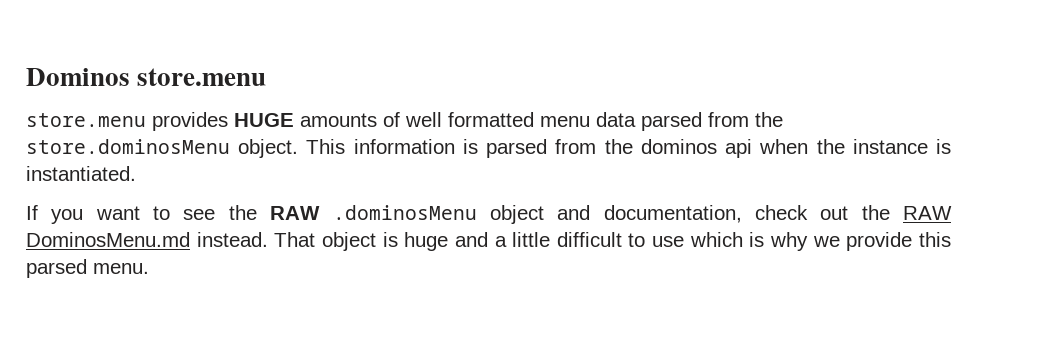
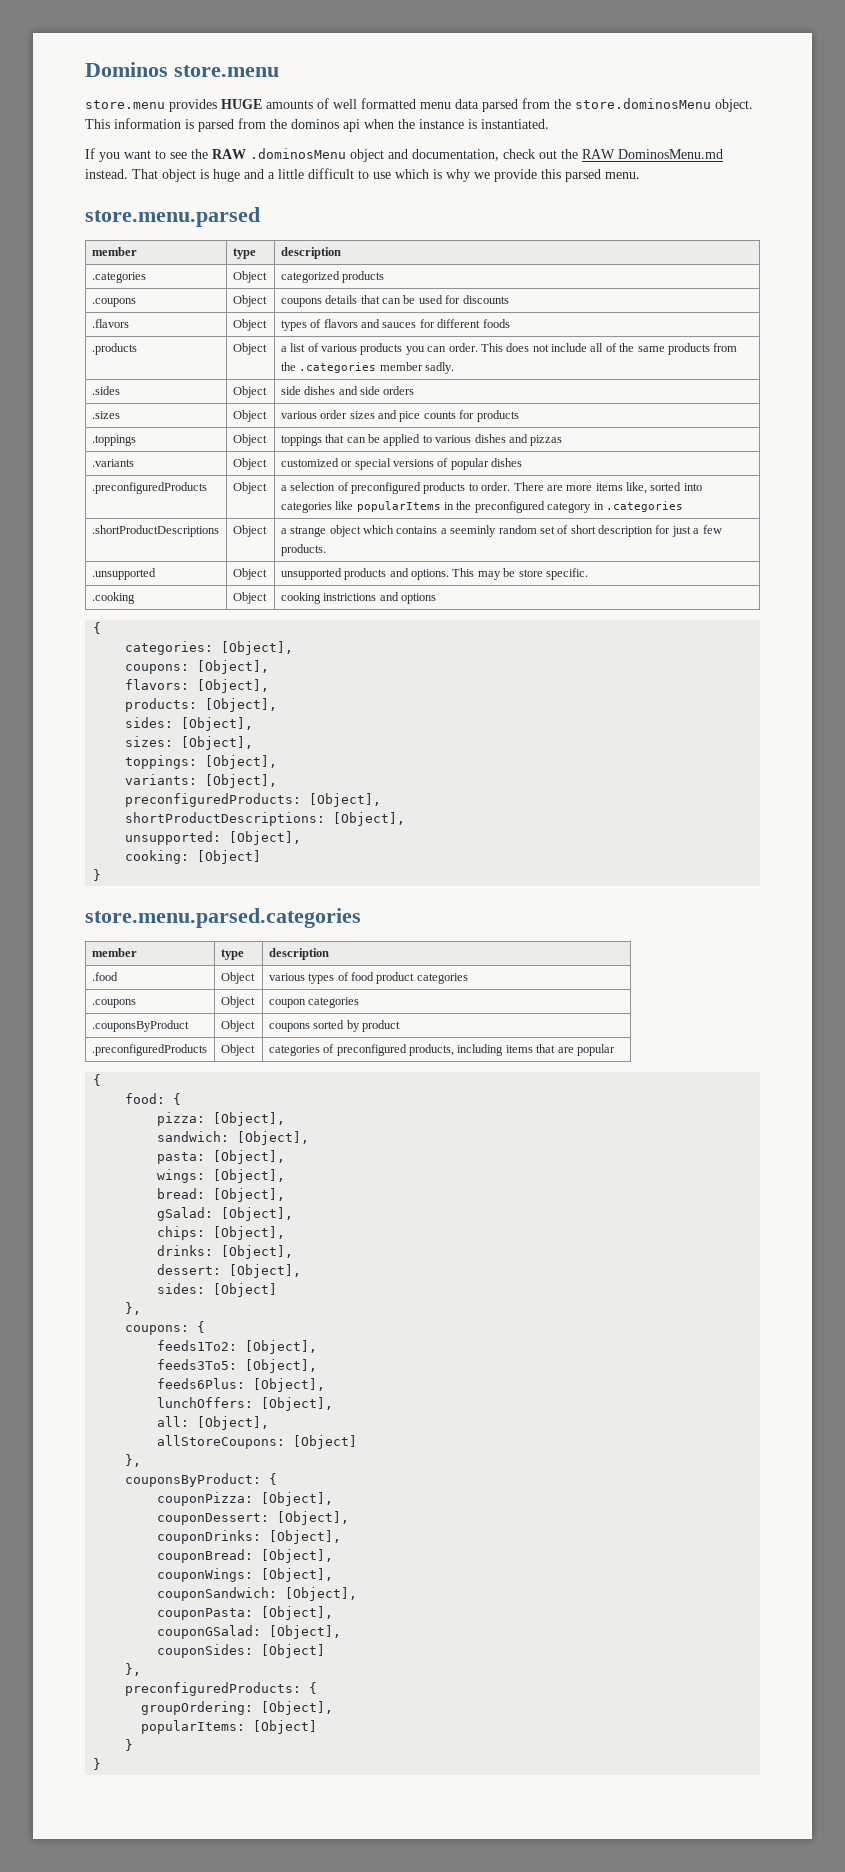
+ store.menu.parsed
+ member | type | description
+ .categories | Object | categorized products
+ .coupons | Object | coupons details that can be used for discounts
+ .flavors | Object | types of flavors and sauces for different foods
+ .products | Object | a list of various products you can order. This does not include all of the same products from the .categories member sadly.
+ .sides | Object | side dishes and side orders
+ .sizes | Object | various order sizes and pice counts for products
+ .toppings | Object | toppings that can be applied to various dishes and pizzas
+ .variants | Object | customized or special versions of popular dishes
+ .preconfiguredProducts | Object | a selection of preconfigured products to order. There are more items like, sorted into categories like popularItems in the preconfigured category in .categories
+ .shortProductDescriptions | Object | a strange object which contains a seeminly random set of short description for just a few products.
+ .unsupported | Object | unsupported products and options. This may be store specific.
+ .cooking | Object | cooking instrictions and options
+ {
+ categories: [Object],
+ coupons: [Object],
+ flavors: [Object],
+ products: [Object],
+ sides: [Object],
+ sizes: [Object],
+ toppings: [Object],
+ variants: [Object],
+ preconfiguredProducts: [Object],
+ shortProductDescriptions: [Object],
+ unsupported: [Object],
+ cooking: [Object]
+ }
+ store.menu.parsed.categories
+ member | type | description
+ .food | Object | various types of food product categories
+ .coupons | Object | coupon categories
+ .couponsByProduct | Object | coupons sorted by product
+ .preconfiguredProducts | Object | categories of preconfigured products, including items that are popular
+ {
+ food: {
+ pizza: [Object],
+ sandwich: [Object],
+ pasta: [Object],
+ wings: [Object],
+ bread: [Object],
+ gSalad: [Object],
+ chips: [Object],
+ drinks: [Object],
+ dessert: [Object],
+ sides: [Object]
+ },
+ coupons: {
+ feeds1To2: [Object],
+ feeds3To5: [Object],
+ feeds6Plus: [Object],
+ lunchOffers: [Object],
+ all: [Object],
+ allStoreCoupons: [Object]
+ },
+ couponsByProduct: {
+ couponPizza: [Object],
+ couponDessert: [Object],
+ couponDrinks: [Object],
+ couponBread: [Object],
+ couponWings: [Object],
+ couponSandwich: [Object],
+ couponPasta: [Object],
+ couponGSalad: [Object],
+ couponSides: [Object]
+ },
+ preconfiguredProducts: {
+ groupOrdering: [Object],
+ popularItems: [Object]
+ }
+ }

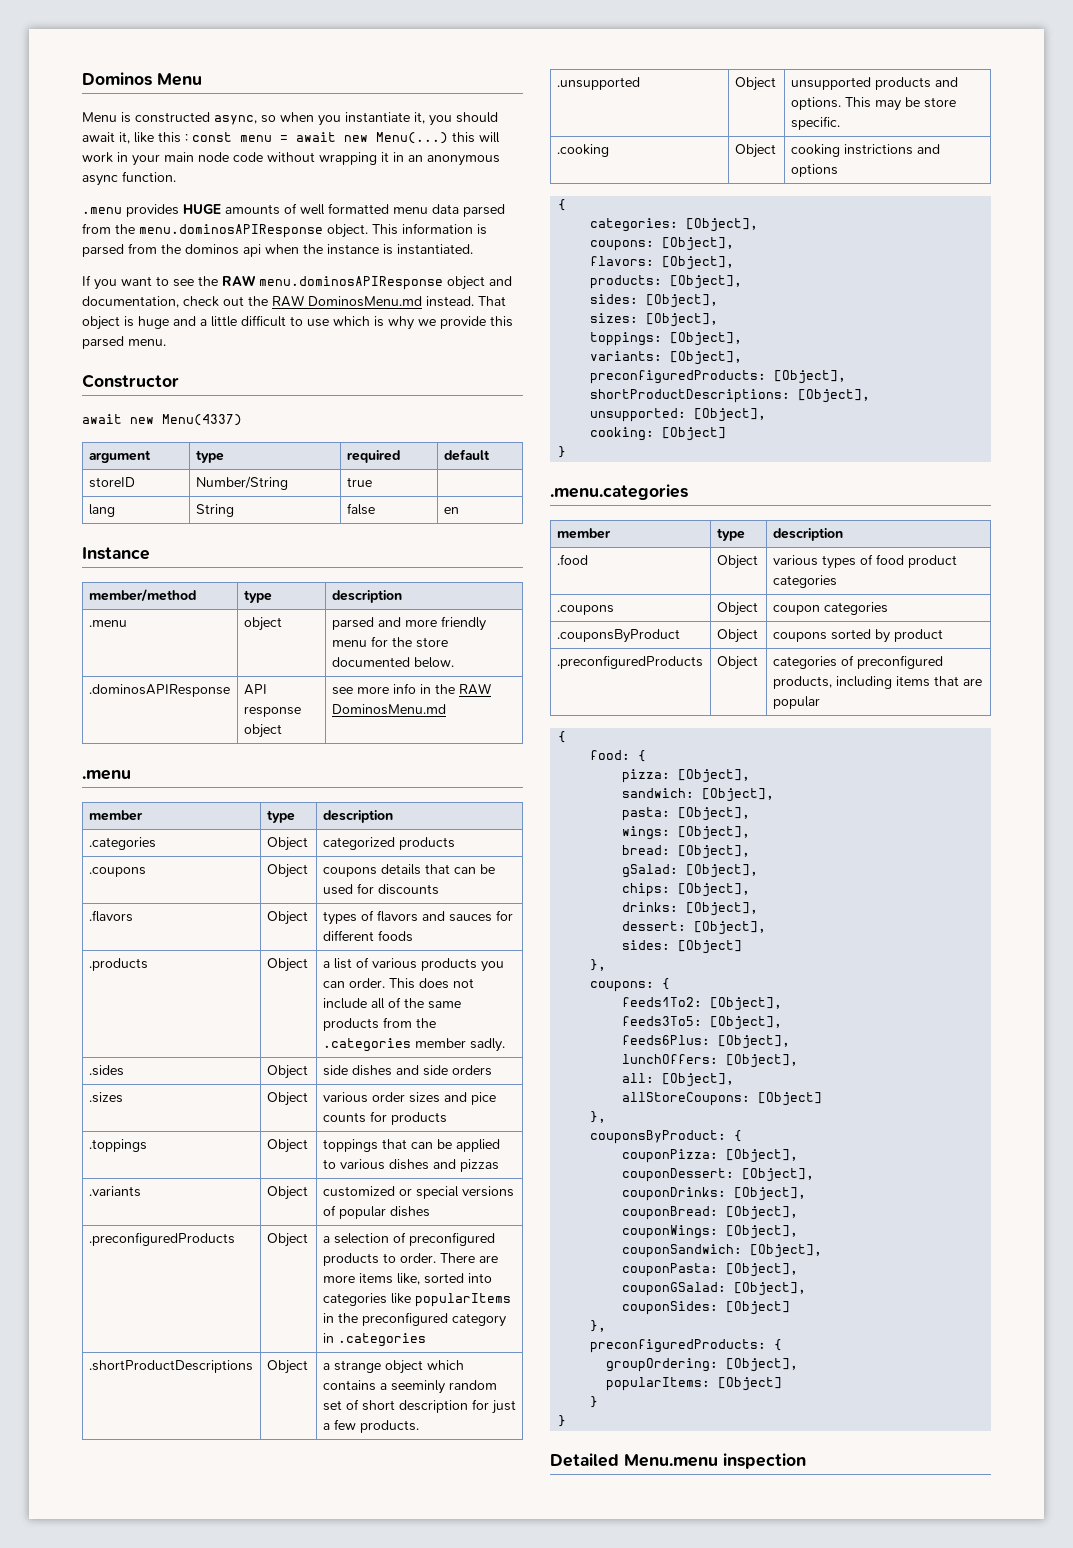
- Dominos store.menu
- store.menu provides HUGE amounts of well formatted menu data parsed from the store.dominosMenu object.
+ Dominos Menu
+ Menu is constructed async, so when you instantiate it, you should await it, like this : const menu = await new Menu(...) this will work in your main node code without wrapping it in an anonymous async function.
+ .menu provides HUGE amounts of well formatted menu data parsed from the menu.dominosAPIResponse object.
- If you want to see the RAW .dominosMenu object and documentation, check out the RAW DominosMenu.md instead.
+ If you want to see the RAW menu.dominosAPIResponse object and documentation, check out the RAW DominosMenu.md instead.
- store.menu.parsed
+ Constructor
+ await new Menu(4337)
+ argument | type | required | default
+ storeID | Number/String | true |
+ lang | String | false | en
+ Instance
+ member/method | type | description
+ .menu | object | parsed and more friendly menu for the store documented below.
+ .dominosAPIResponse | API response object | see more info in the RAW DominosMenu.md
+ .menu
- store.menu.parsed.categories
+ .menu.categories
+ Detailed Menu.menu inspection

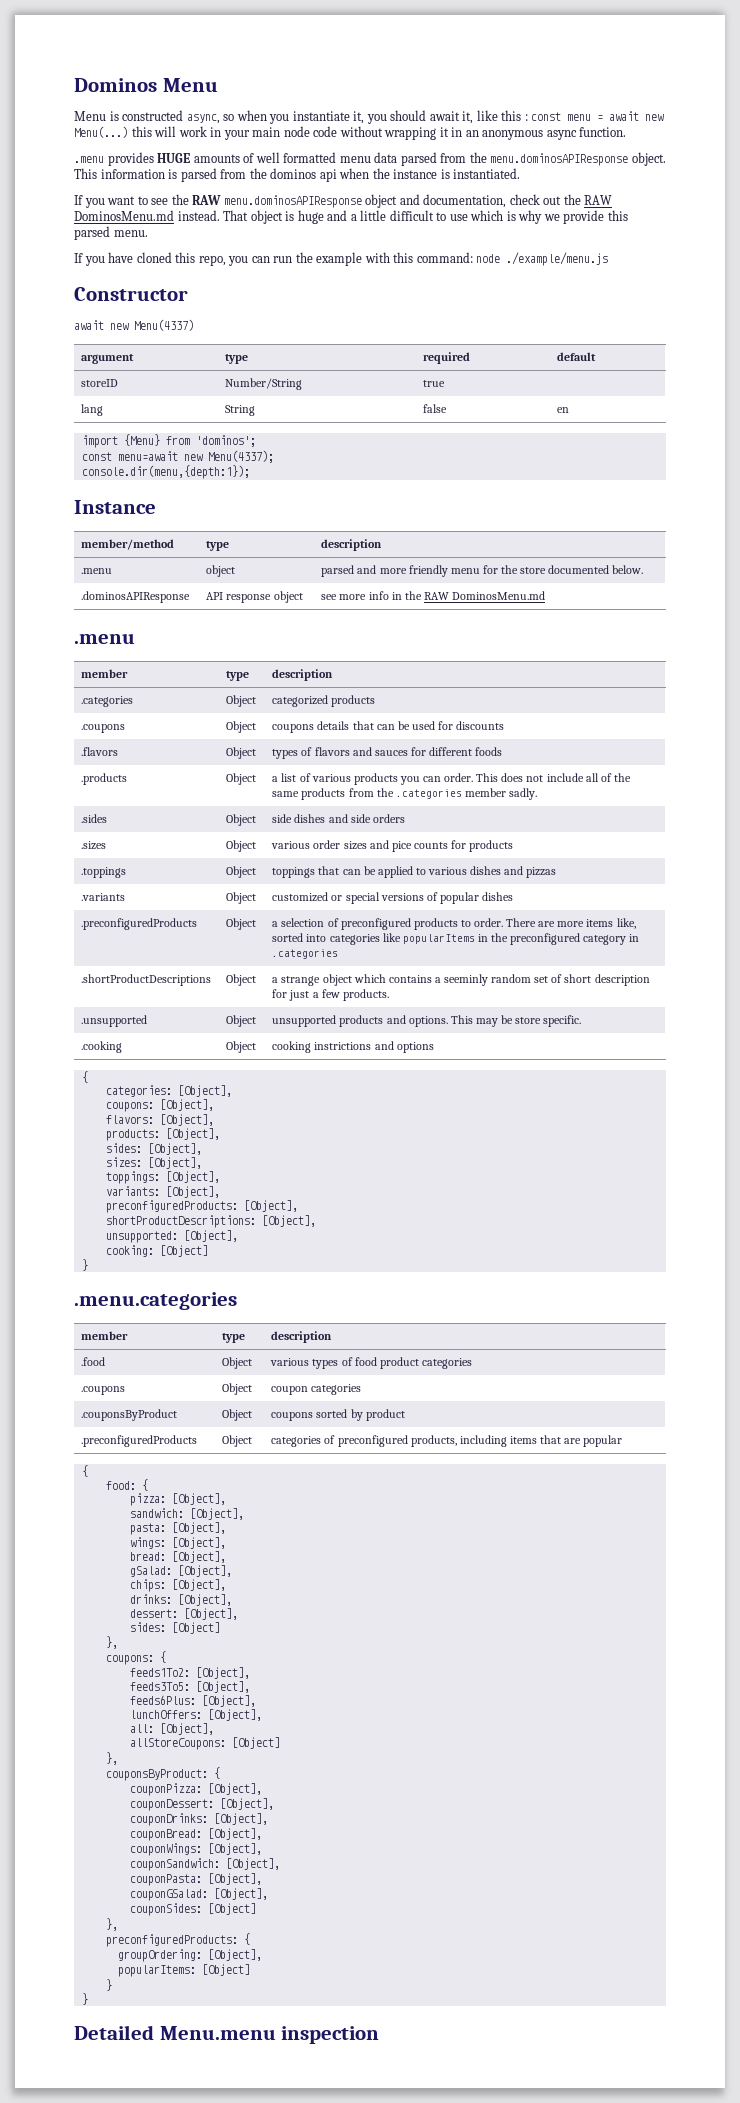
+ If you have cloned this repo, you can run the example with this command: node ./example/menu.js
+ import {Menu} from 'dominos';
+ const menu=await new Menu(4337);
+ console.dir(menu,{depth:1});

